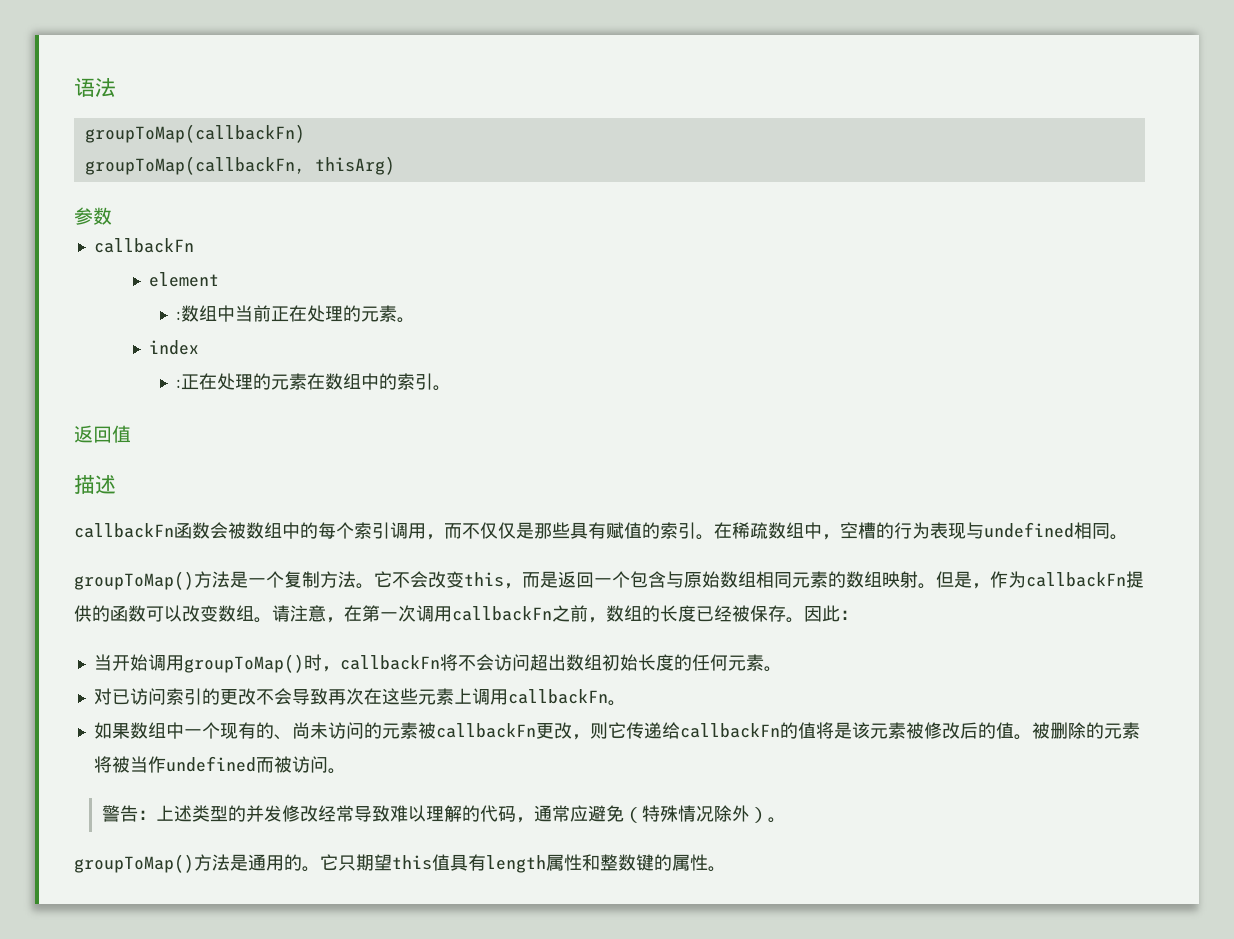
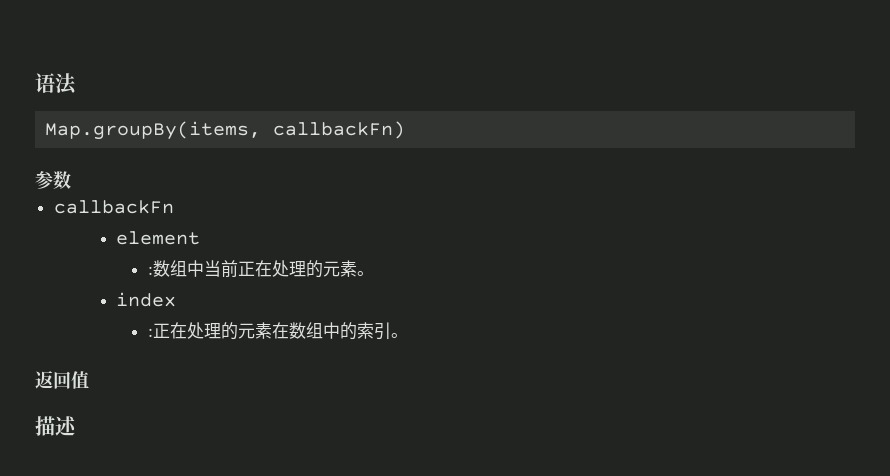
- groupToMap(callbackFn)
- groupToMap(callbackFn, thisArg)
+ Map.groupBy(items, callbackFn)
- callbackFn函数会被数组中的每个索引调用，而不仅仅是那些具有赋值的索引。在稀疏数组中，空槽的行为表现与undefined相同。
- groupToMap()方法是一个复制方法。它不会改变this，而是返回一个包含与原始数组相同元素的数组映射。但是，作为callbackFn提供的函数可以改变数组。请注意，在第一次调用callbackFn之前，数组的长度已经被保存。因此：
- 当开始调用groupToMap()时，callbackFn将不会访问超出数组初始长度的任何元素。
- 对已访问索引的更改不会导致再次在这些元素上调用callbackFn。
- 如果数组中一个现有的、尚未访问的元素被callbackFn更改，则它传递给callbackFn的值将是该元素被修改后的值。被删除的元素将被当作undefined而被访问。
- 警告：上述类型的并发修改经常导致难以理解的代码，通常应避免（特殊情况除外）。
- groupToMap()方法是通用的。它只期望this值具有length属性和整数键的属性。

